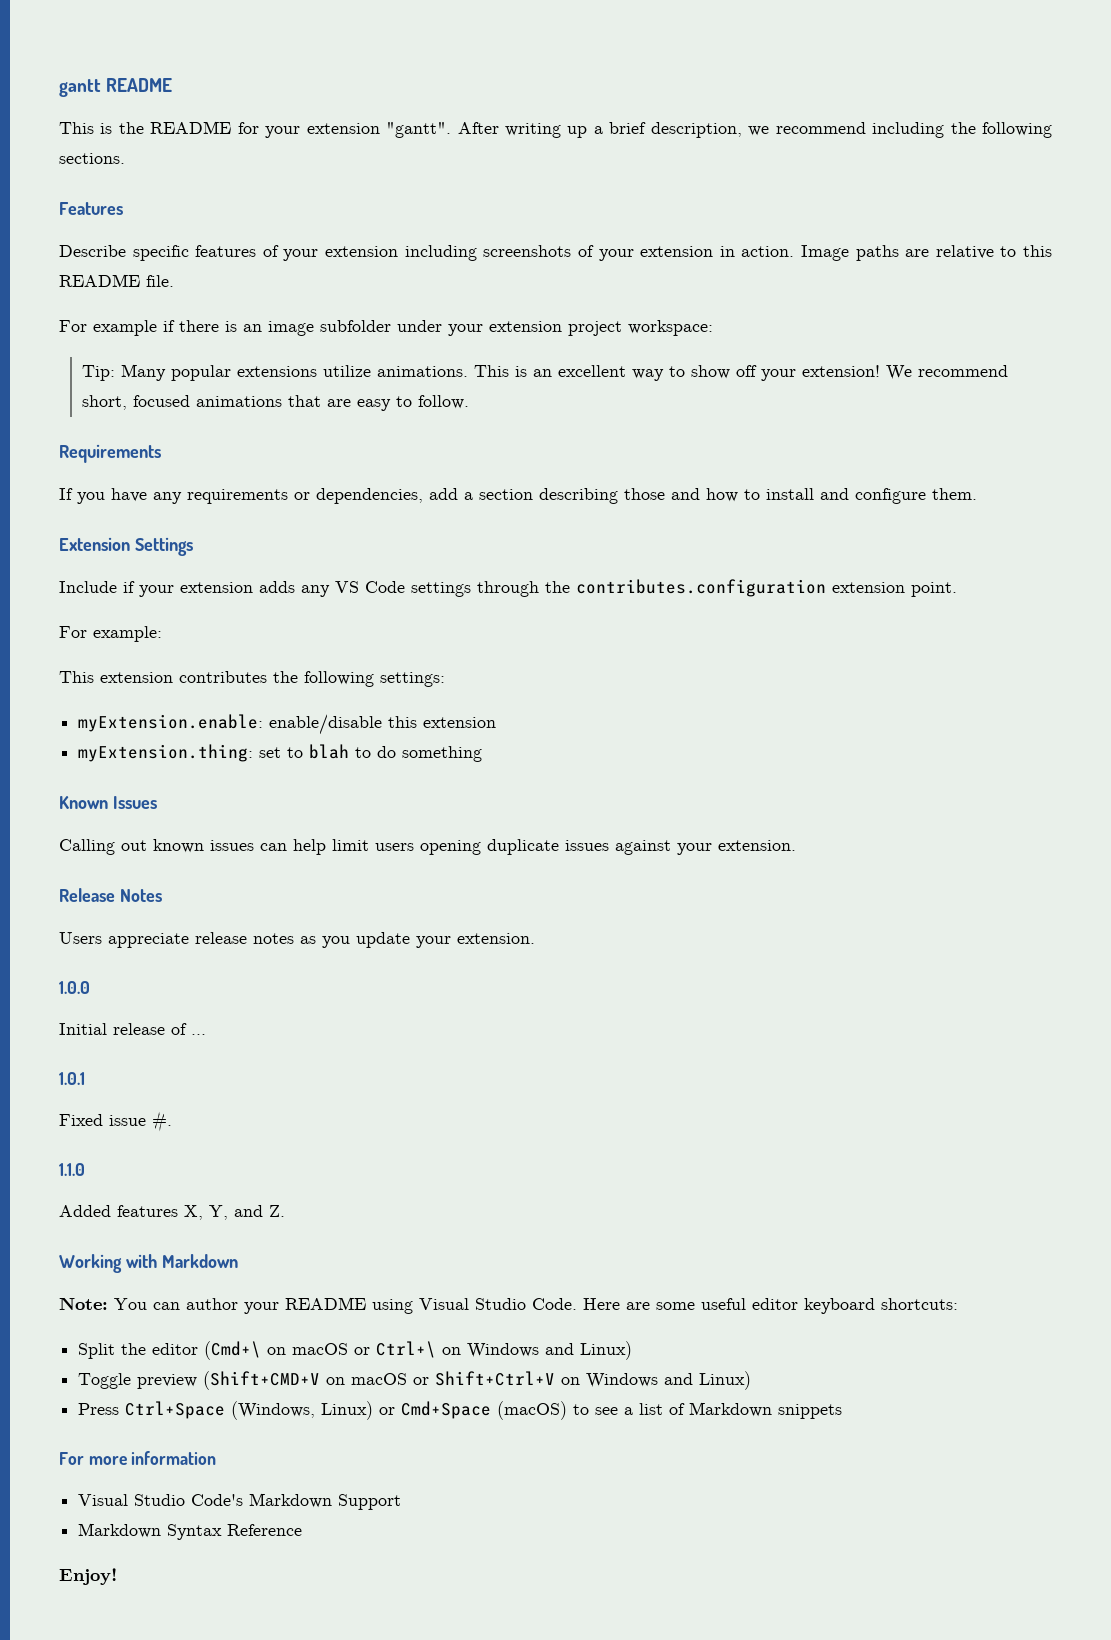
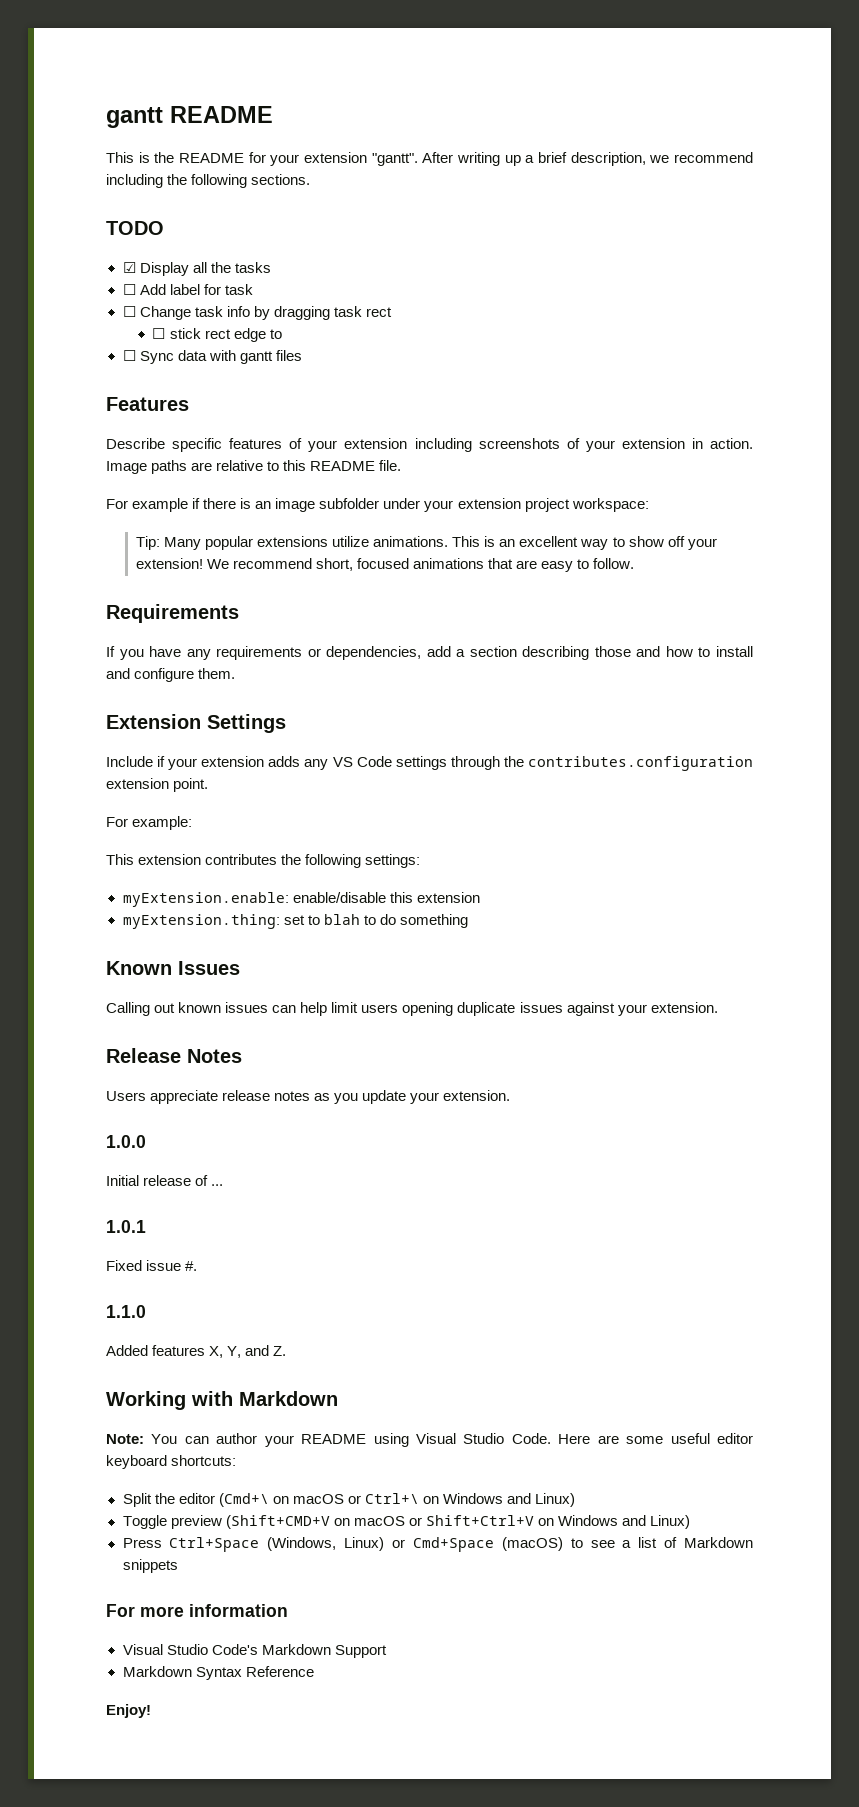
+ TODO
+ ☑ Display all the tasks
+ ☐ Add label for task
+ ☐ Change task info by dragging task rect
+ ☐ stick rect edge to
+ ☐ Sync data with gantt files

